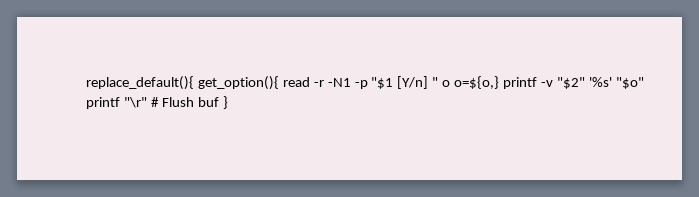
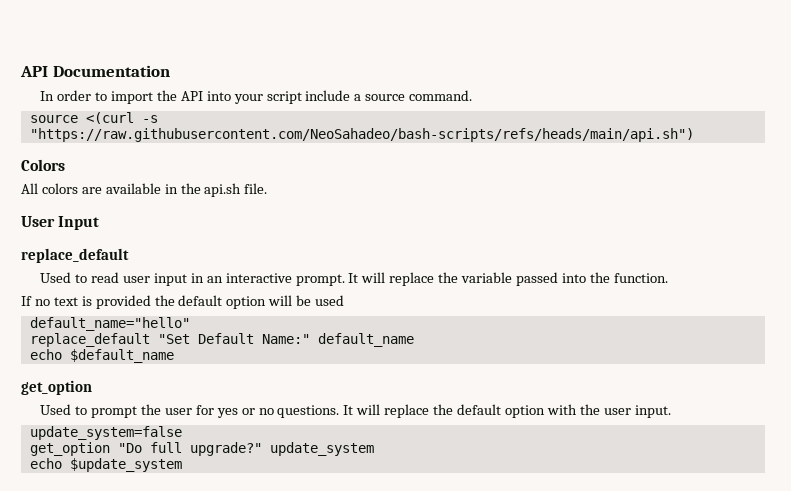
- replace_default(){ get_option(){ read -r -N1 -p "$1 [Y/n] " o o=${o,} printf -v "$2" '%s' "$o" printf "\r" # Flush buf }
+ API Documentation
+ In order to import the API into your script include a source command.
+ source <(curl -s "https://raw.githubusercontent.com/NeoSahadeo/bash-scripts/refs/heads/main/api.sh")
+ Colors
+ All colors are available in the api.sh file.
+ User Input
+ replace_default
+ Used to read user input in an interactive prompt. It will replace the variable passed into the function.
+ If no text is provided the default option will be used
+ default_name="hello"
+ replace_default "Set Default Name:" default_name
+ echo $default_name
+ get_option
+ Used to prompt the user for yes or no questions. It will replace the default option with the user input.
+ update_system=false
+ get_option "Do full upgrade?" update_system
+ echo $update_system

